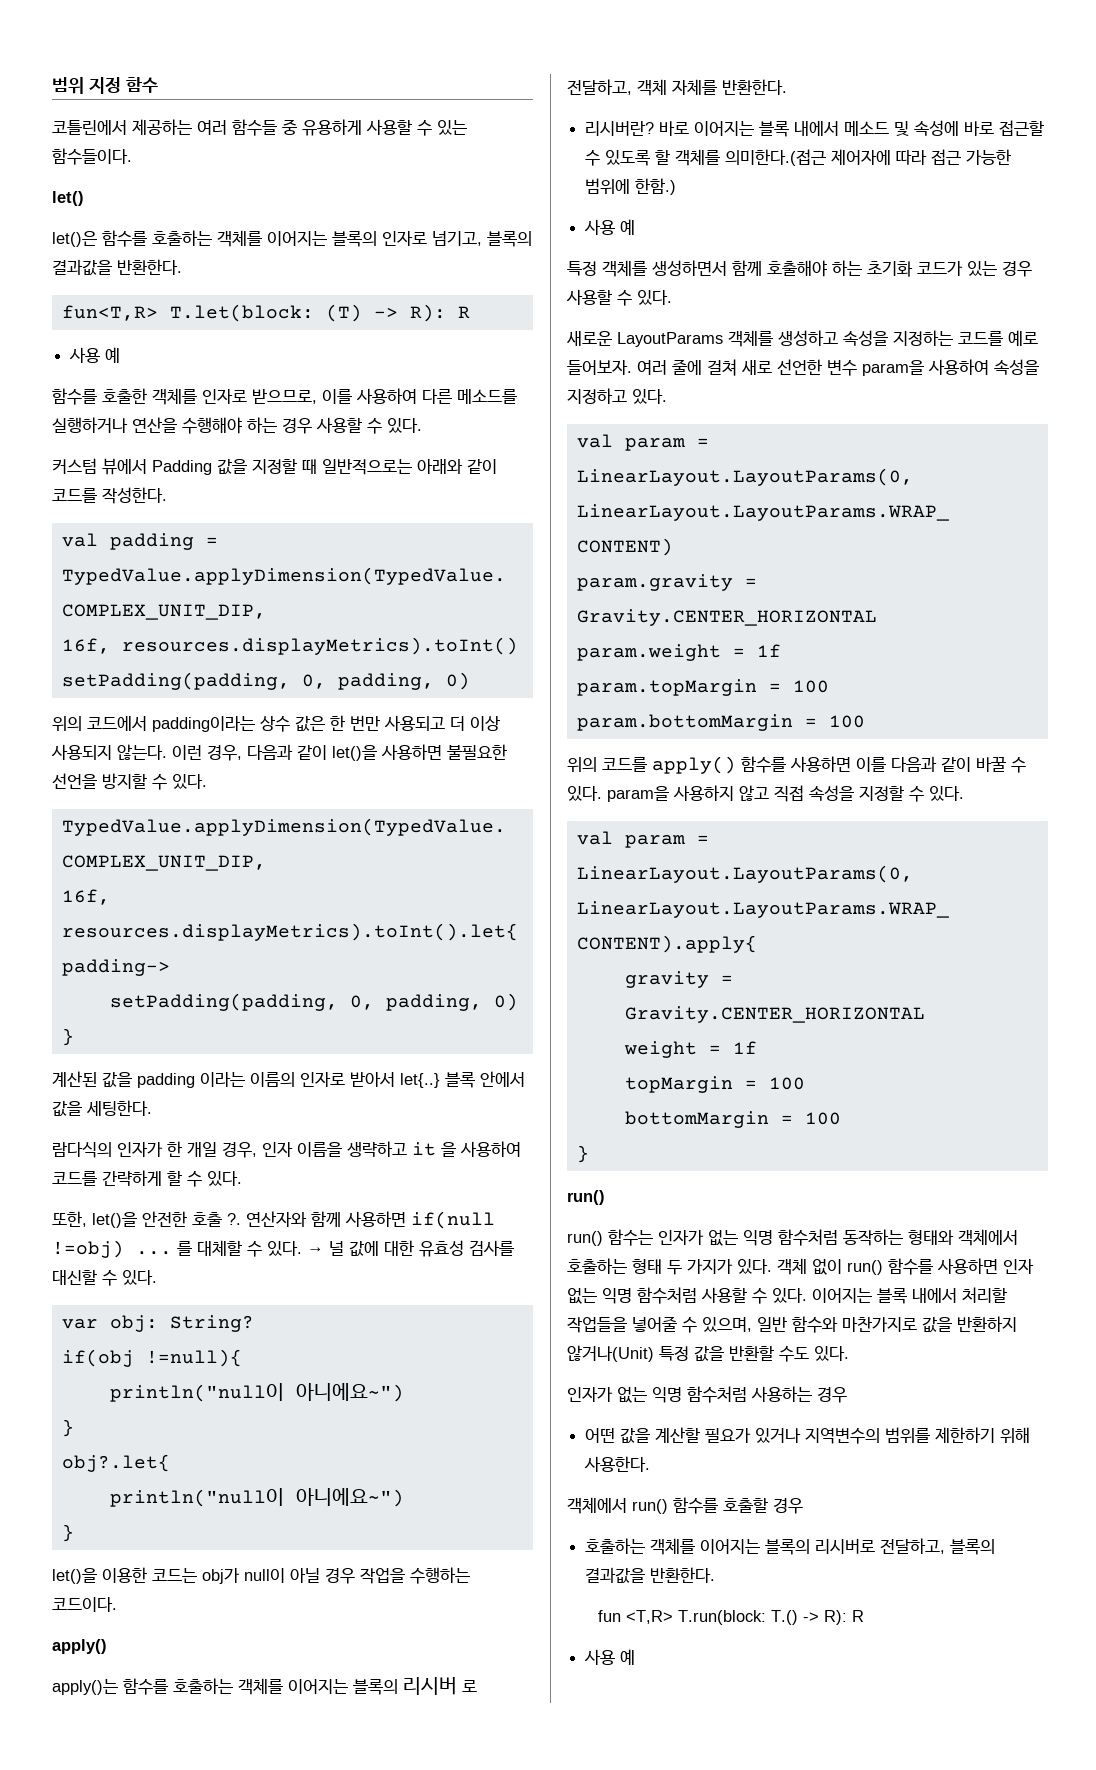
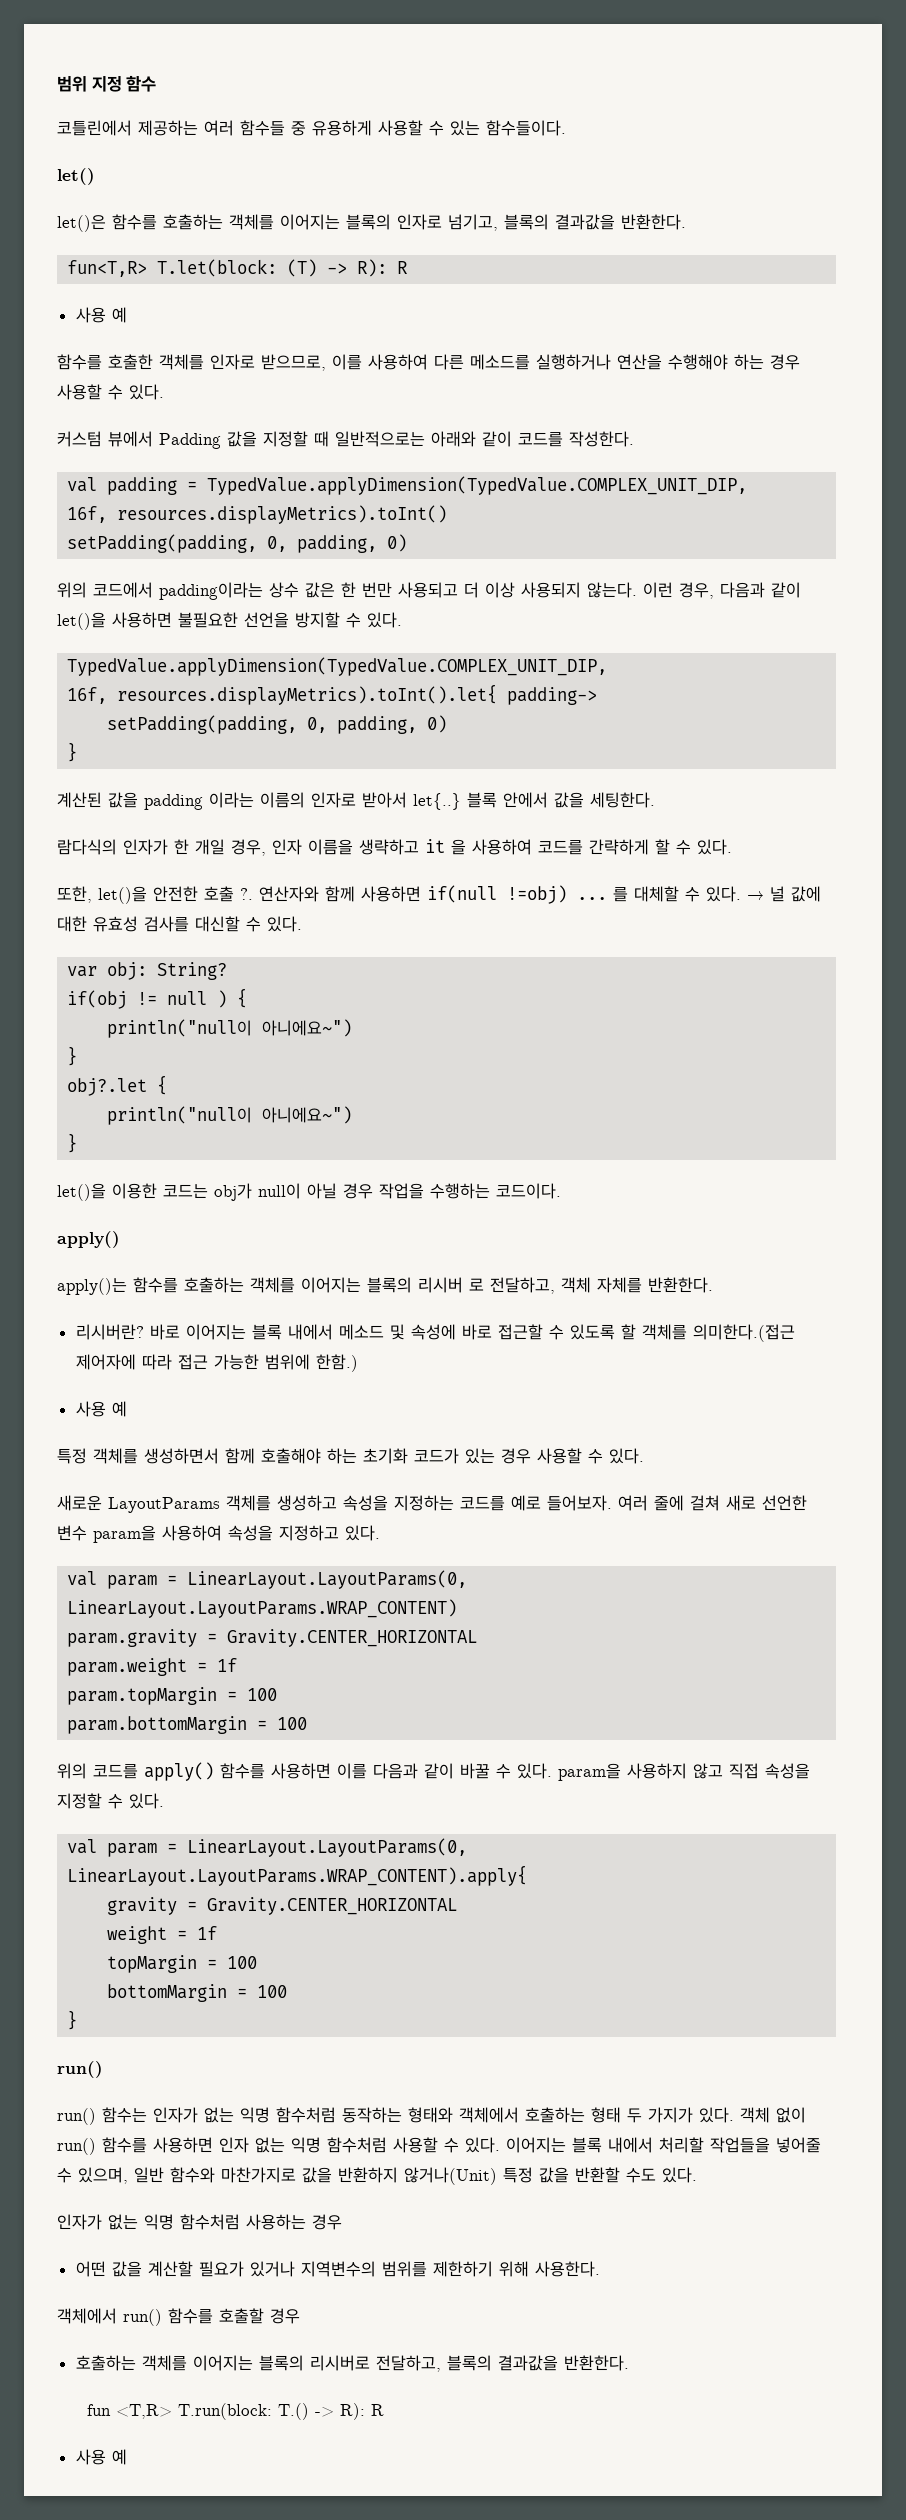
- if(obj !=null){
+ if(obj != null ) {
  println("null이 아니에요~")
  }
- obj?.let{
+ obj?.let {

